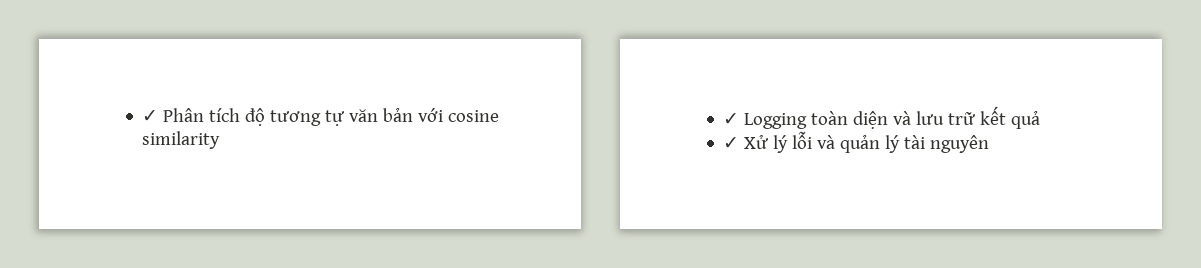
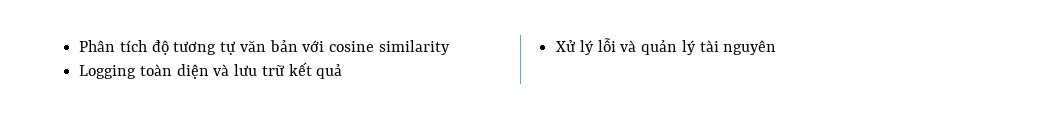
- ✓ Phân tích độ tương tự văn bản với cosine similarity
+ Phân tích độ tương tự văn bản với cosine similarity
- ✓ Logging toàn diện và lưu trữ kết quả
+ Logging toàn diện và lưu trữ kết quả
- ✓ Xử lý lỗi và quản lý tài nguyên
+ Xử lý lỗi và quản lý tài nguyên

